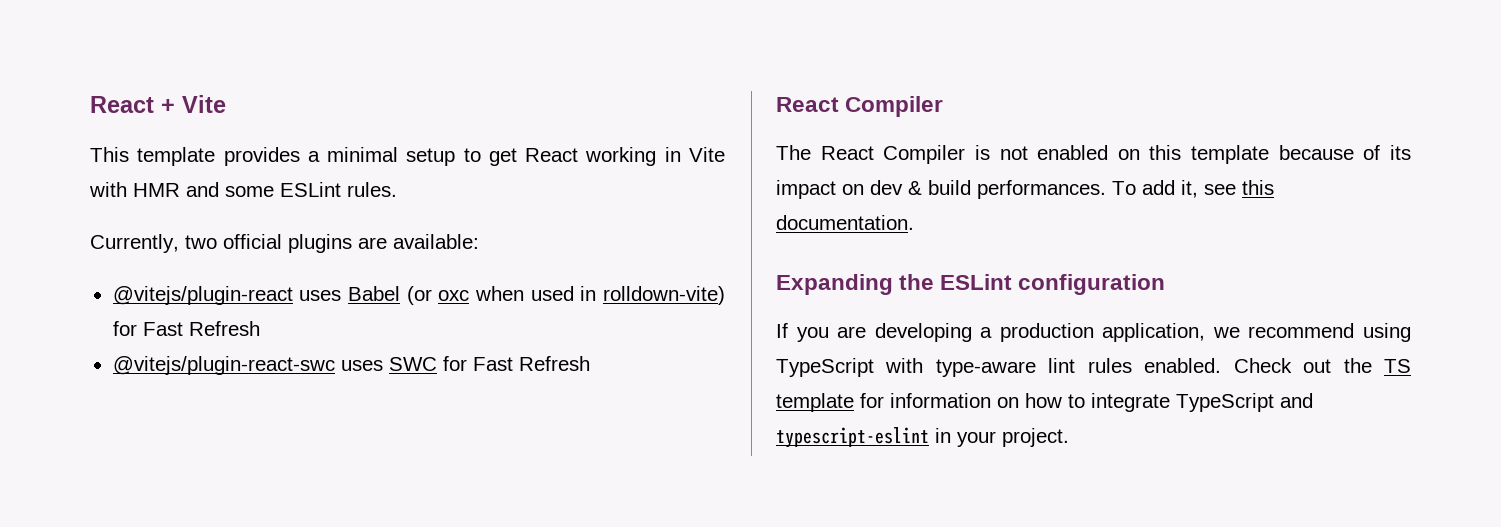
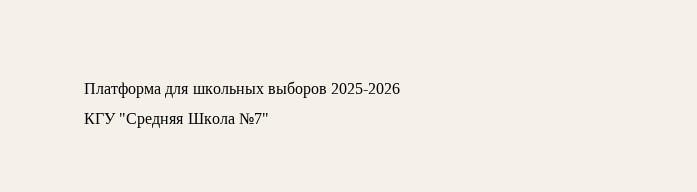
- React + Vite
- This template provides a minimal setup to get React working in Vite with HMR and some ESLint rules.
- Currently, two official plugins are available:
- @vitejs/plugin-react uses Babel (or oxc when used in rolldown-vite) for Fast Refresh
- @vitejs/plugin-react-swc uses SWC for Fast Refresh
- React Compiler
- The React Compiler is not enabled on this template because of its impact on dev & build performances. To add it, see this documentation.
- Expanding the ESLint configuration
- If you are developing a production application, we recommend using TypeScript with type-aware lint rules enabled. Check out the TS template for information on how to integrate TypeScript and typescript-eslint in your project.
+ Платформа для школьных выборов 2025-2026
+ КГУ "Средняя Школа №7"

